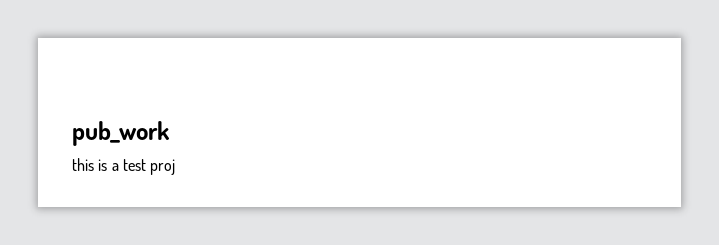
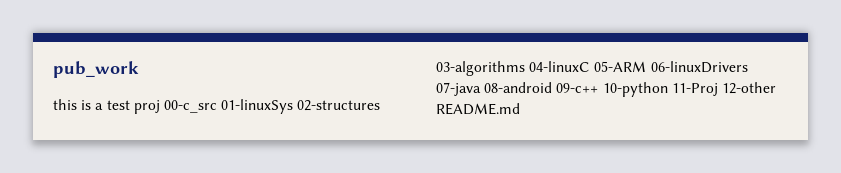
- this is a test proj
+ this is a test proj 00-c_src 01-linuxSys 02-structures 03-algorithms 04-linuxC 05-ARM 06-linuxDrivers 07-java 08-android 09-c++ 10-python 11-Proj 12-other README.md

